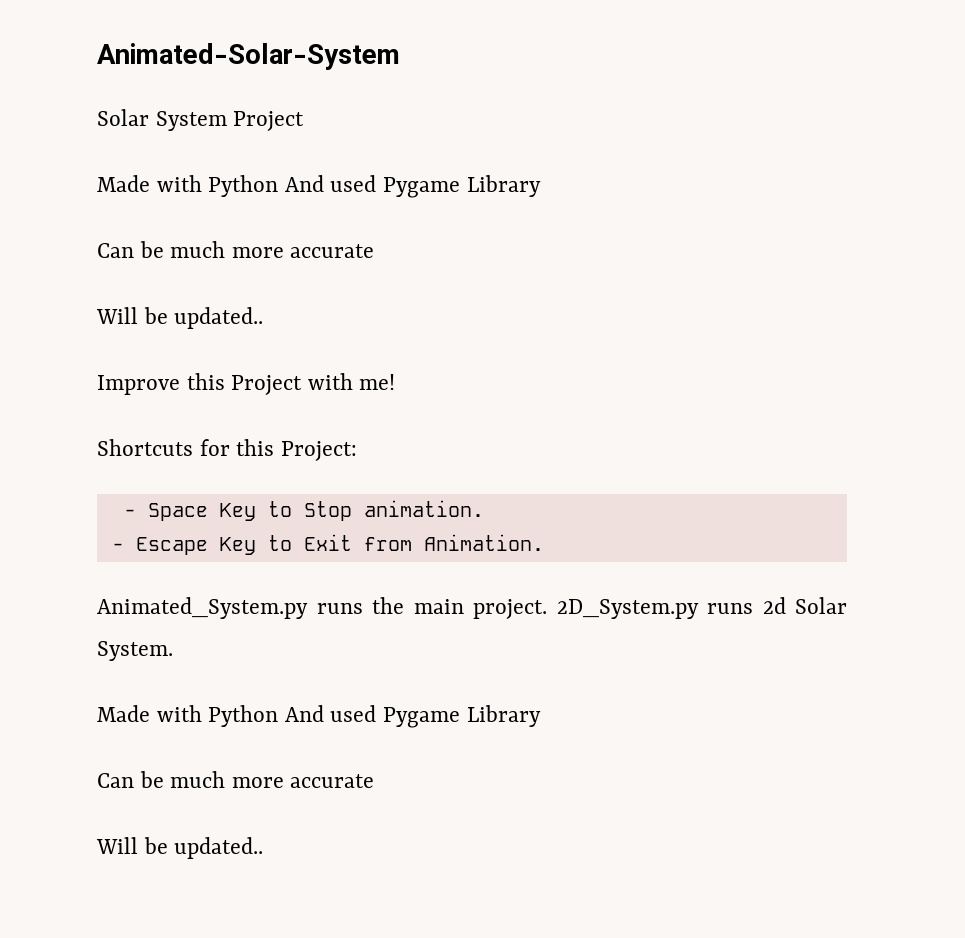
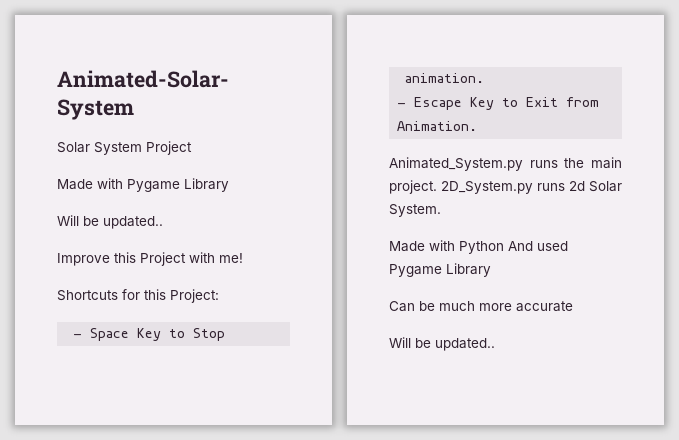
  Solar System Project
- Made with Python And used Pygame Library
- Can be much more accurate
+ Made with Pygame Library

